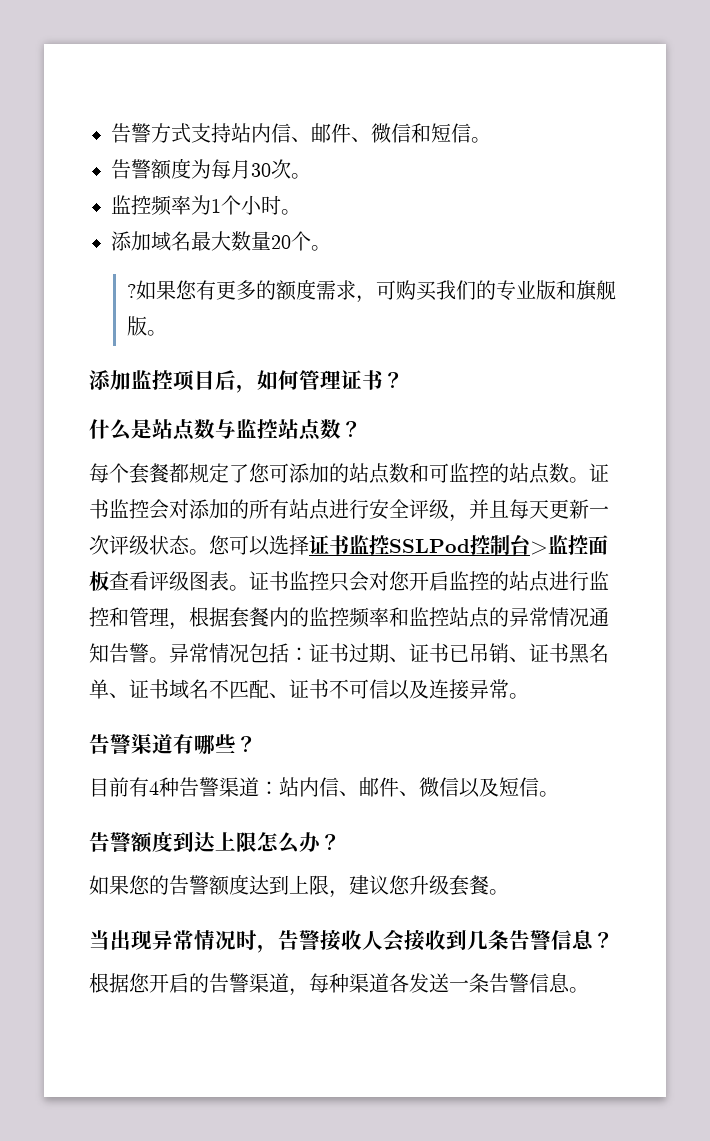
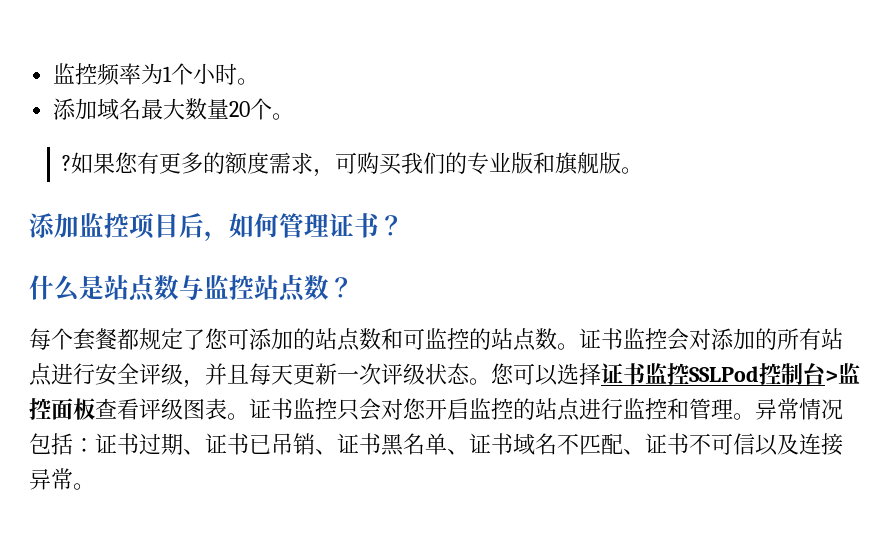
- 告警方式支持站内信、邮件、微信和短信。
- 告警额度为每月30次。
- 证书监控只会对您开启监控的站点进行监控和管理，根据套餐内的监控频率和监控站点的异常情况通知告警。
+ 证书监控只会对您开启监控的站点进行监控和管理。
- 告警渠道有哪些？
- 目前有4种告警渠道：站内信、邮件、微信以及短信。
- 告警额度到达上限怎么办？
- 如果您的告警额度达到上限，建议您升级套餐。
- 当出现异常情况时，告警接收人会接收到几条告警信息？
- 根据您开启的告警渠道，每种渠道各发送一条告警信息。

